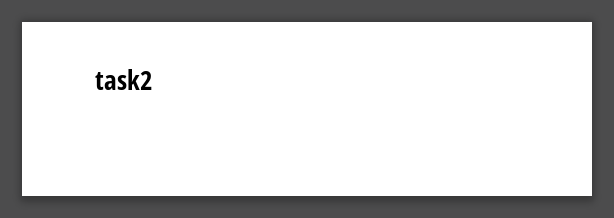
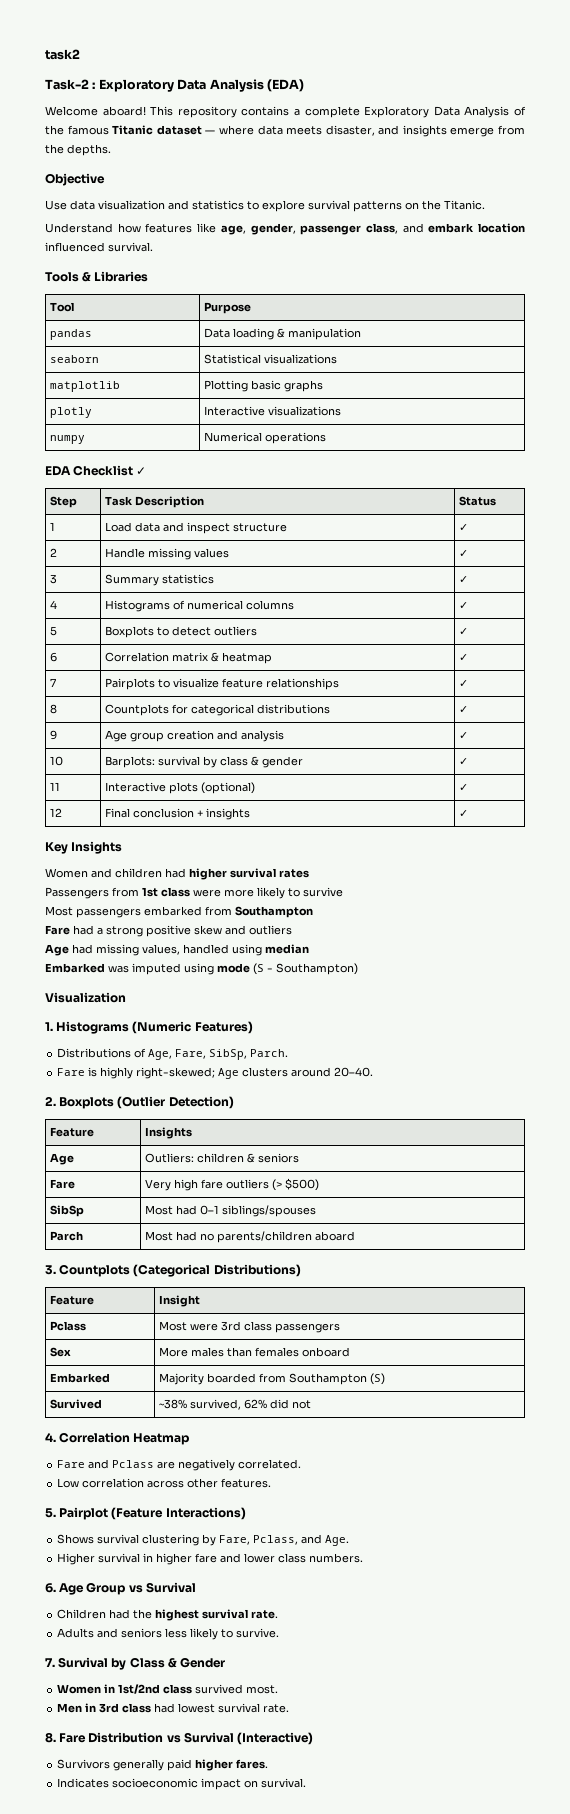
+ Task-2 : Exploratory Data Analysis (EDA)
+ Welcome aboard! This repository contains a complete Exploratory Data Analysis of the famous Titanic dataset — where data meets disaster, and insights emerge from the depths.
+ Objective
+ Use data visualization and statistics to explore survival patterns on the Titanic.
+ Understand how features like age, gender, passenger class, and embark location influenced survival.
+ Tools & Libraries
+ Tool | Purpose
+ pandas | Data loading & manipulation
+ seaborn | Statistical visualizations
+ matplotlib | Plotting basic graphs
+ plotly | Interactive visualizations
+ numpy | Numerical operations
+ EDA Checklist ✓
+ Step | Task Description | Status
+ 1 | Load data and inspect structure | ✓
+ 2 | Handle missing values | ✓
+ 3 | Summary statistics | ✓
+ 4 | Histograms of numerical columns | ✓
+ 5 | Boxplots to detect outliers | ✓
+ 6 | Correlation matrix & heatmap | ✓
+ 7 | Pairplots to visualize feature relationships | ✓
+ 8 | Countplots for categorical distributions | ✓
+ 9 | Age group creation and analysis | ✓
+ 10 | Barplots: survival by class & gender | ✓
+ 11 | Interactive plots (optional) | ✓
+ 12 | Final conclusion + insights | ✓
+ Key Insights
+ Women and children had higher survival rates
+ Passengers from 1st class were more likely to survive
+ Most passengers embarked from Southampton
+ Fare had a strong positive skew and outliers
+ Age had missing values, handled using median
+ Embarked was imputed using mode (S - Southampton)
+ Visualization
+ 1. Histograms (Numeric Features)
+ Distributions of Age, Fare, SibSp, Parch.
+ Fare is highly right-skewed; Age clusters around 20–40.
+ 2. Boxplots (Outlier Detection)
+ Feature | Insights
+ Age | Outliers: children & seniors
+ Fare | Very high fare outliers (> $500)
+ SibSp | Most had 0–1 siblings/spouses
+ Parch | Most had no parents/children aboard
+ 3. Countplots (Categorical Distributions)
+ Feature | Insight
+ Pclass | Most were 3rd class passengers
+ Sex | More males than females onboard
+ Embarked | Majority boarded from Southampton (S)
+ Survived | ~38% survived, 62% did not
+ 4. Correlation Heatmap
+ Fare and Pclass are negatively correlated.
+ Low correlation across other features.
+ 5. Pairplot (Feature Interactions)
+ Shows survival clustering by Fare, Pclass, and Age.
+ Higher survival in higher fare and lower class numbers.
+ 6. Age Group vs Survival
+ Children had the highest survival rate.
+ Adults and seniors less likely to survive.
+ 7. Survival by Class & Gender
+ Women in 1st/2nd class survived most.
+ Men in 3rd class had lowest survival rate.
+ 8. Fare Distribution vs Survival (Interactive)
+ Survivors generally paid higher fares.
+ Indicates socioeconomic impact on survival.

